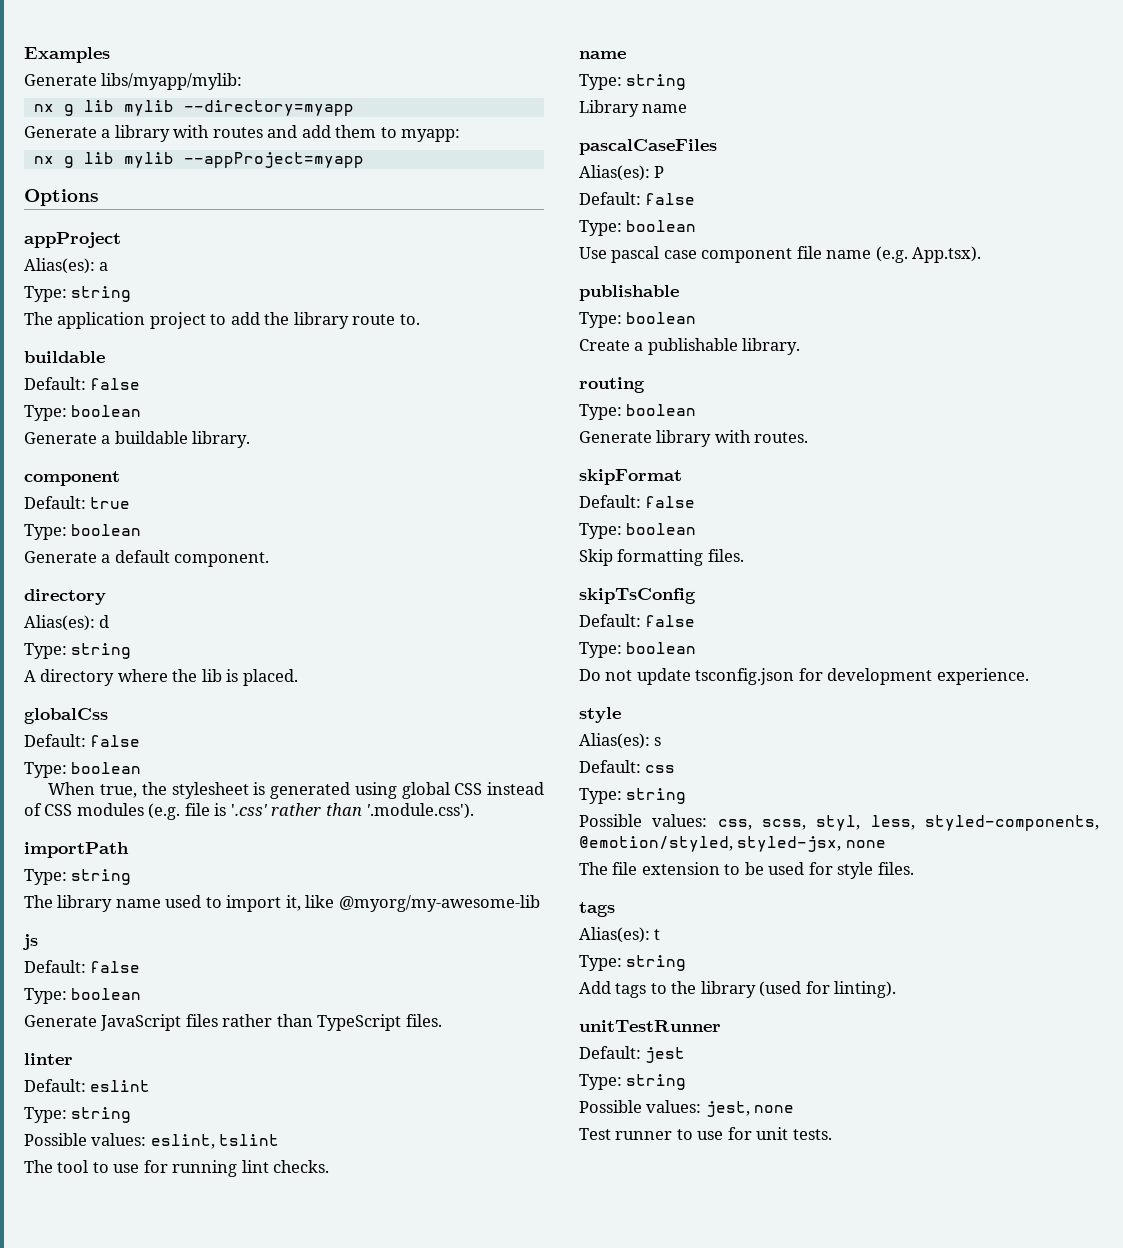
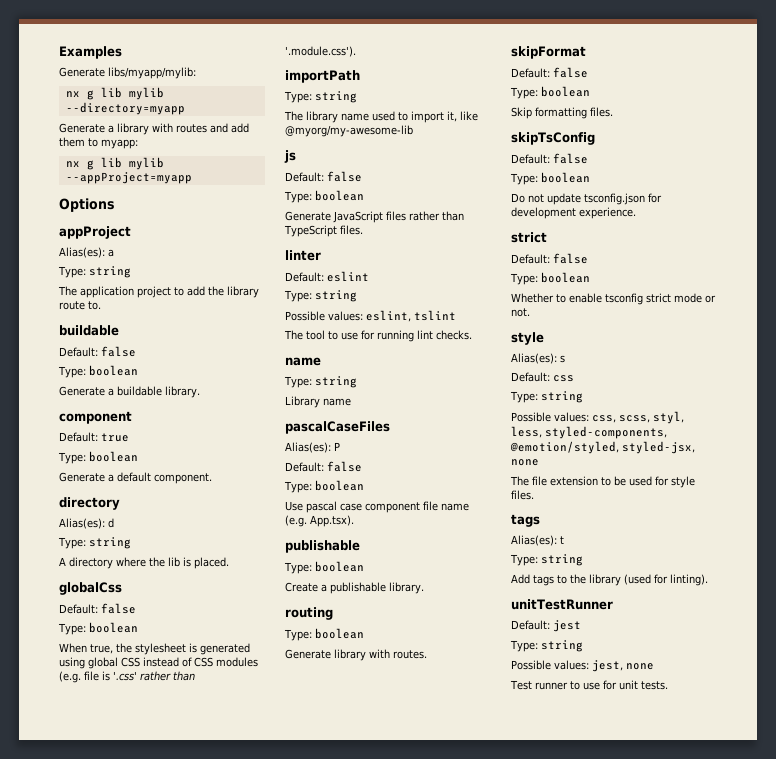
  Do not update tsconfig.json for development experience.
+ strict
+ Default: false
+ Type: boolean
+ Whether to enable tsconfig strict mode or not.

